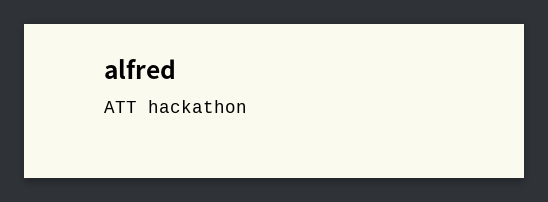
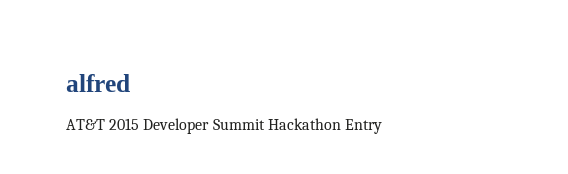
- ATT hackathon
+ AT&T 2015 Developer Summit Hackathon Entry

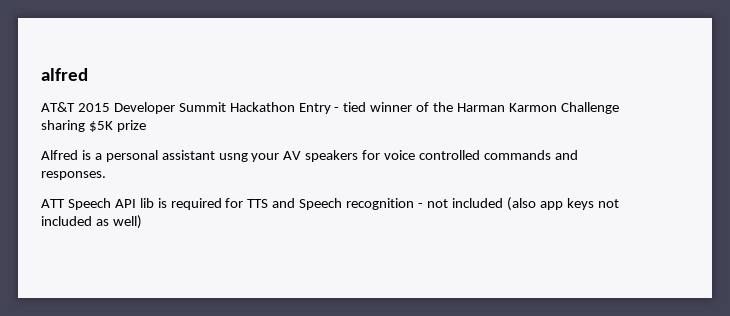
- AT&T 2015 Developer Summit Hackathon Entry
+ AT&T 2015 Developer Summit Hackathon Entry - tied winner of the Harman Karmon Challenge sharing $5K prize
+ Alfred is a personal assistant usng your AV speakers for voice controlled commands and responses.
+ ATT Speech API lib is required for TTS and Speech recognition - not included (also app keys not included as well)

